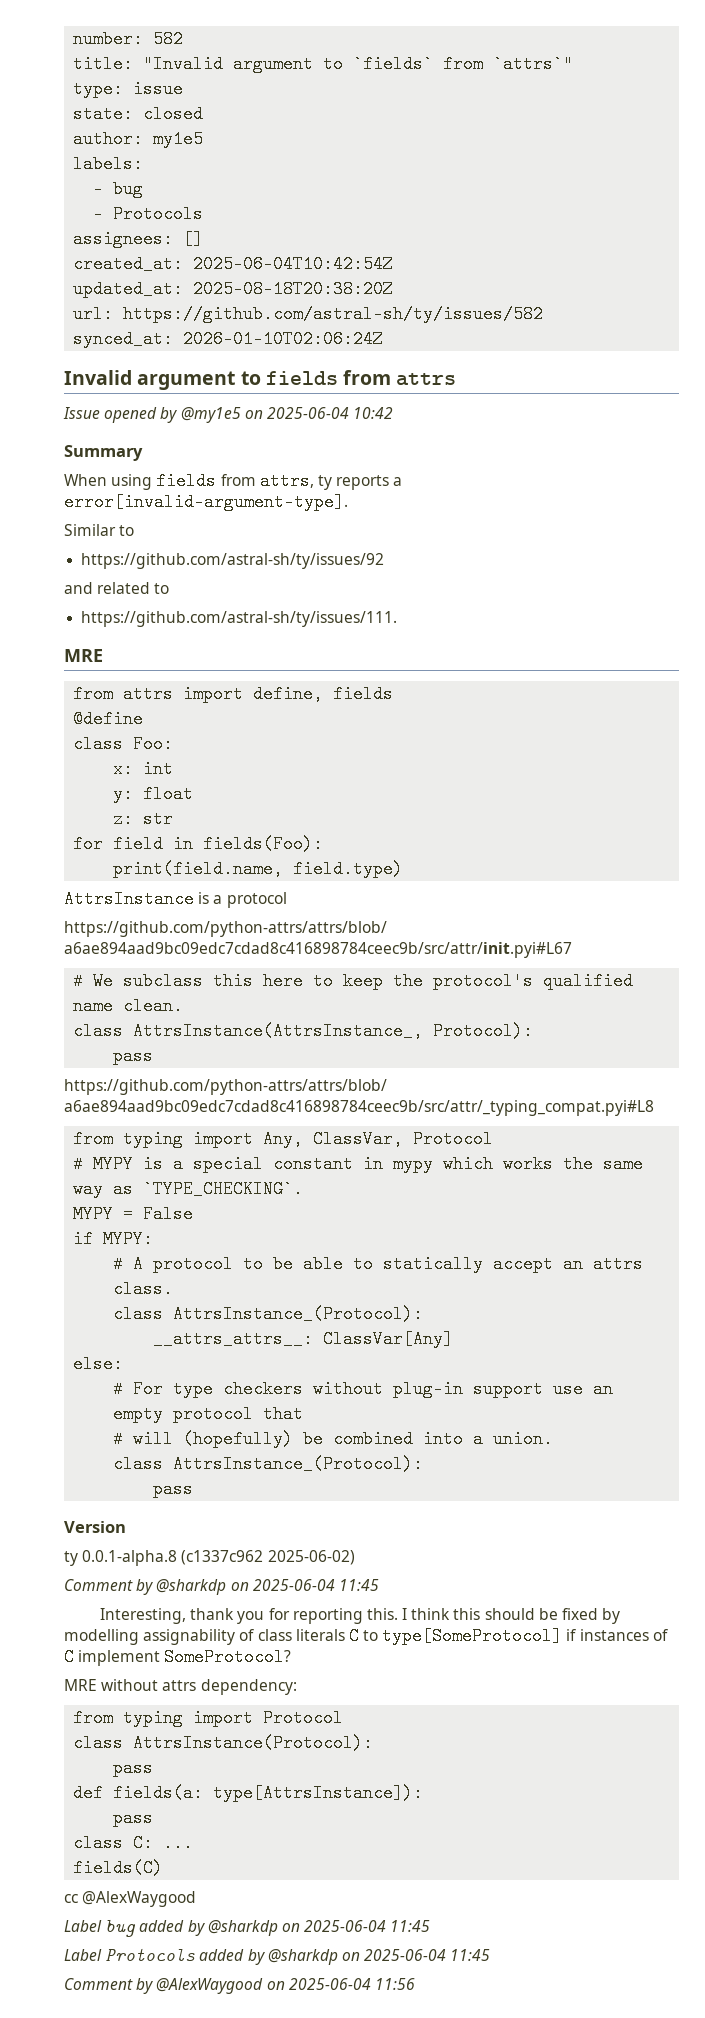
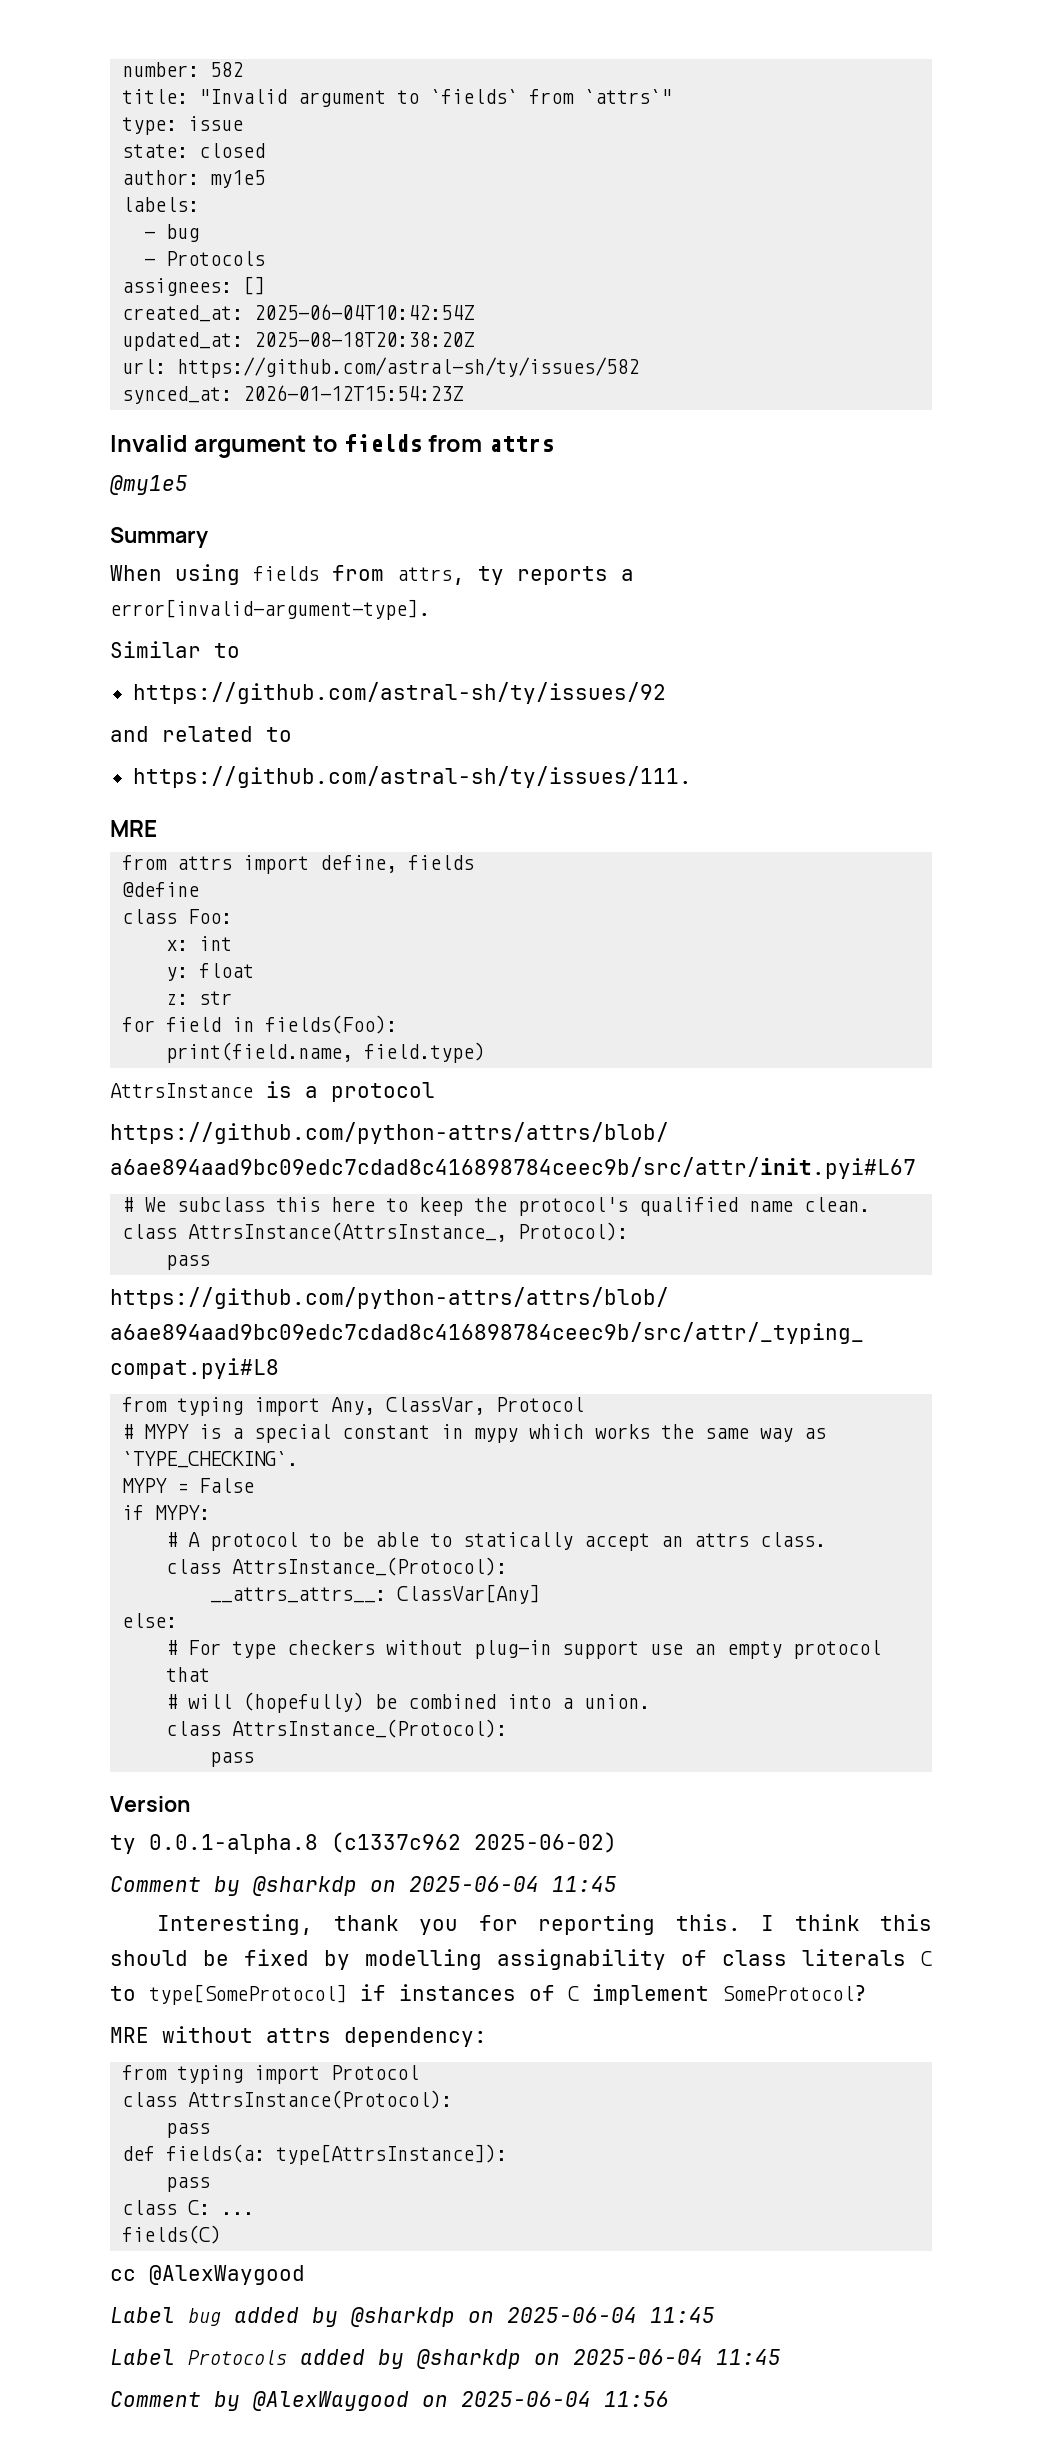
- synced_at: 2026-01-10T02:06:24Z
+ synced_at: 2026-01-12T15:54:23Z
- Issue opened by @my1e5 on 2025-06-04 10:42
+ @my1e5

